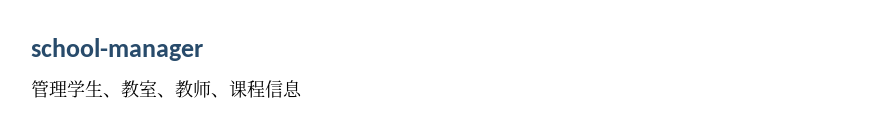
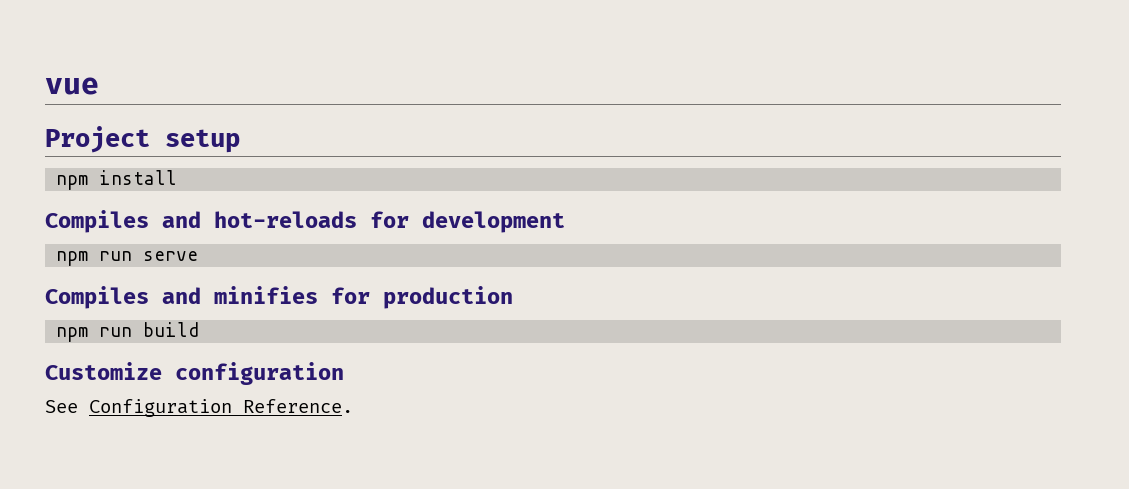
- school-manager
- 管理学生、教室、教师、课程信息
+ vue
+ Project setup
+ npm install
+ Compiles and hot-reloads for development
+ npm run serve
+ Compiles and minifies for production
+ npm run build
+ Customize configuration
+ See Configuration Reference.

